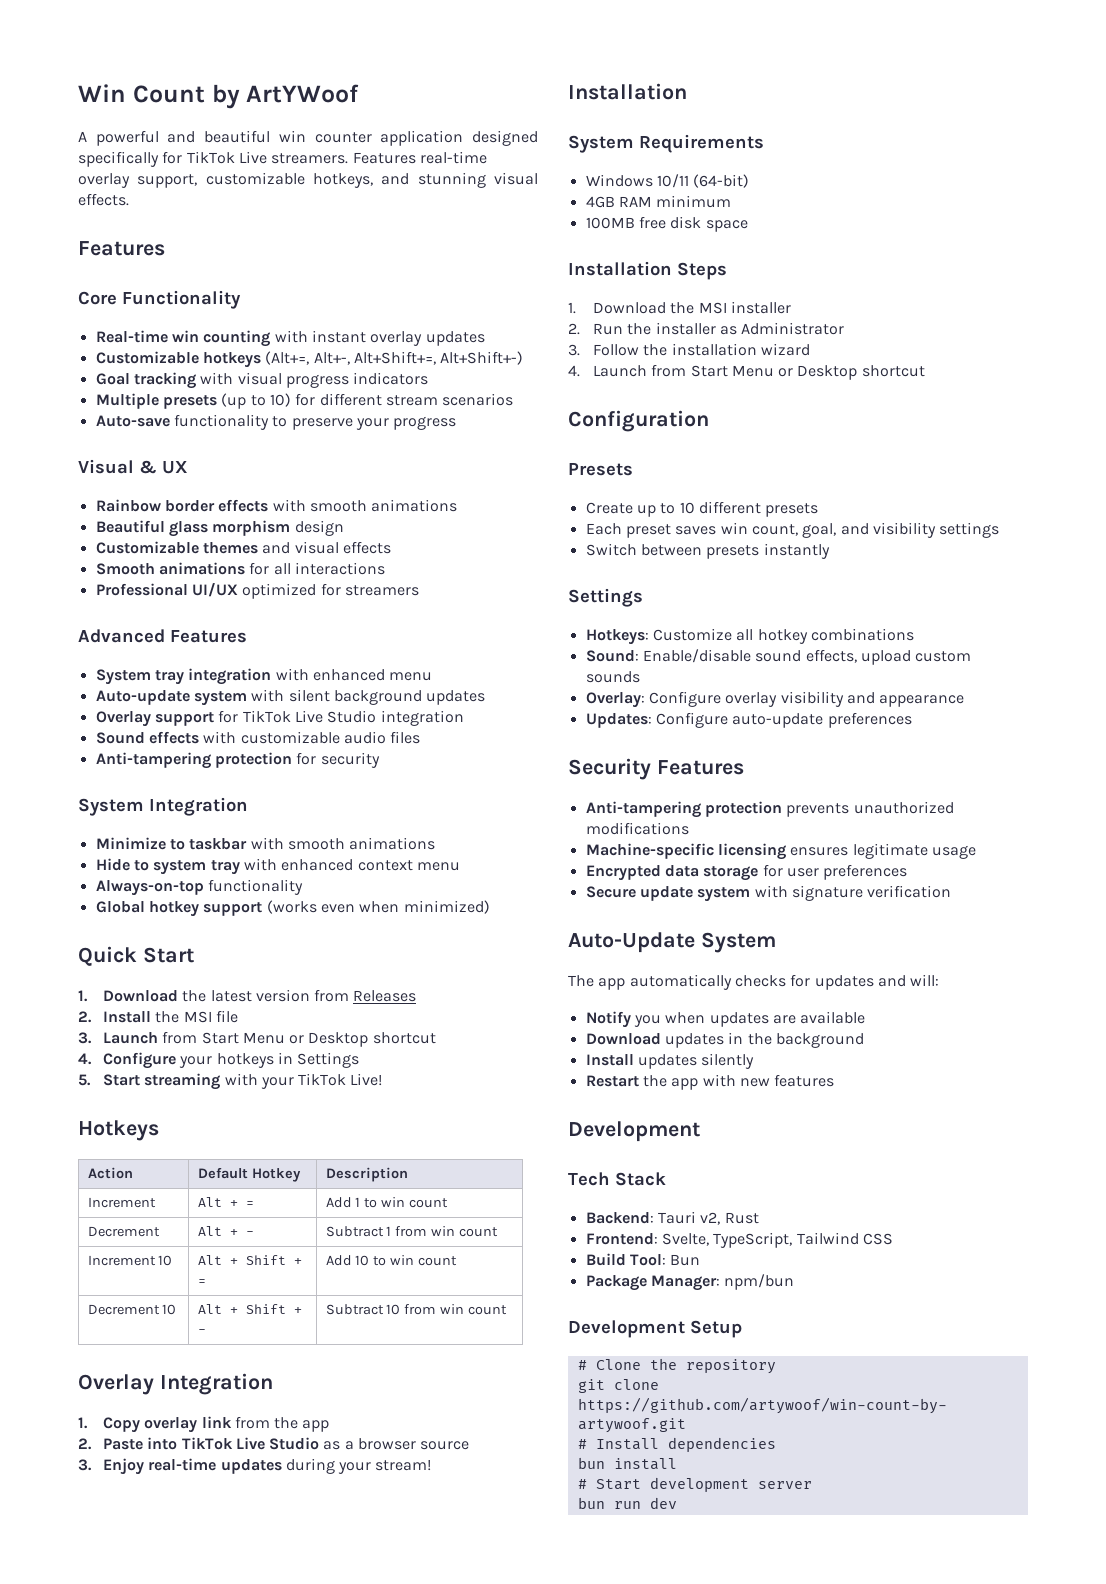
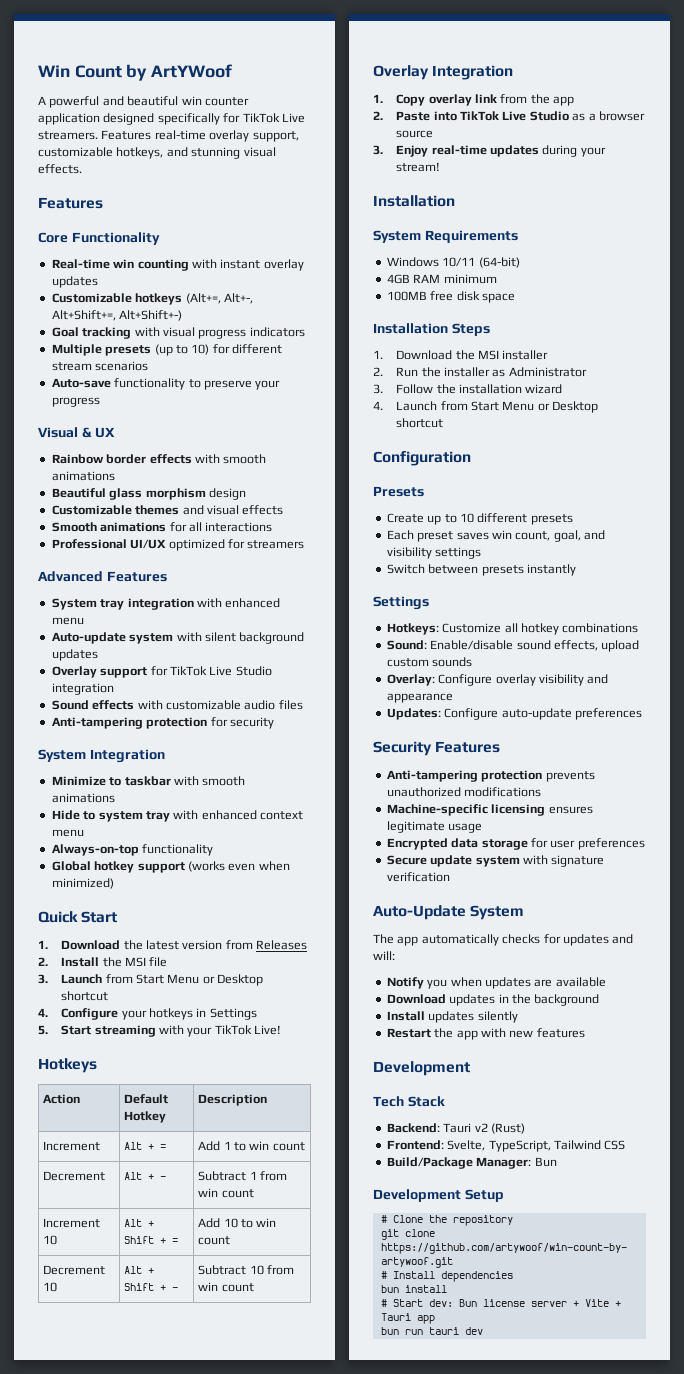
- Backend: Tauri v2, Rust
+ Backend: Tauri v2 (Rust)
- Build Tool: Bun
- Package Manager: npm/bun
+ Build/Package Manager: Bun
- # Start development server
+ # Start dev: Bun license server + Vite + Tauri app
- bun run dev
+ bun run tauri dev

